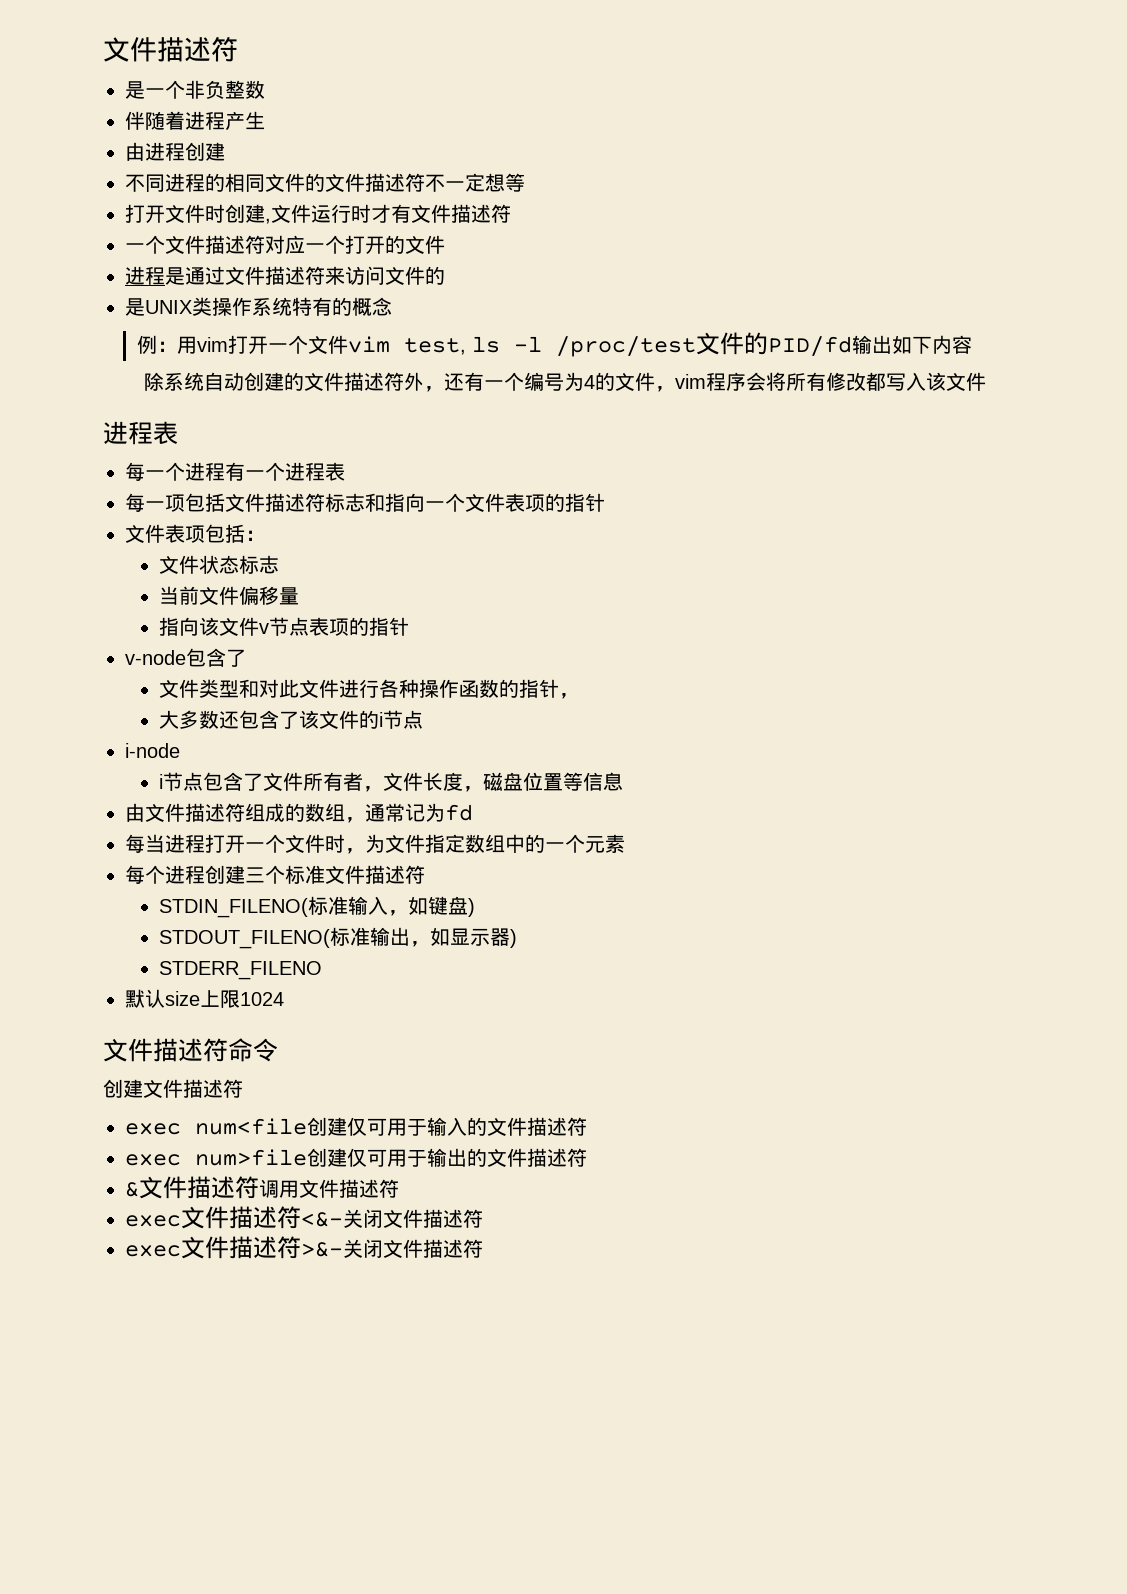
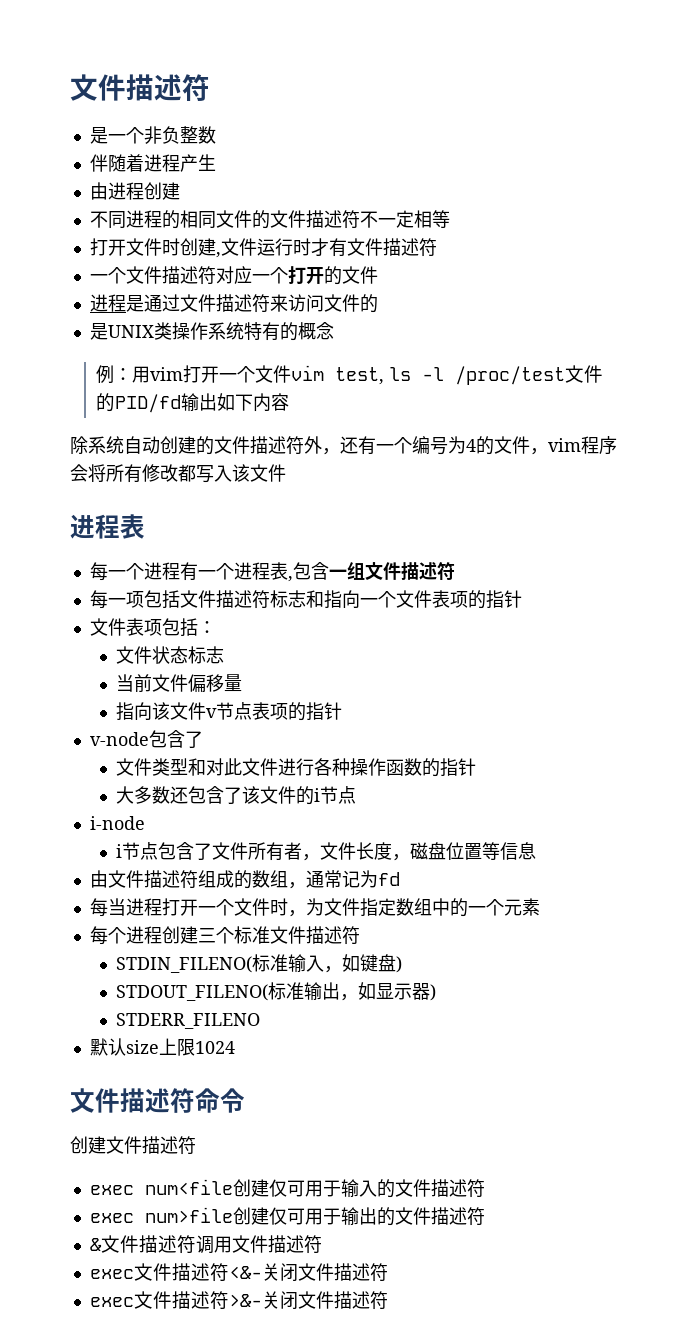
- 不同进程的相同文件的文件描述符不一定想等
+ 不同进程的相同文件的文件描述符不一定相等
- 每一个进程有一个进程表
+ 每一个进程有一个进程表,包含一组文件描述符
- 文件类型和对此文件进行各种操作函数的指针，
+ 文件类型和对此文件进行各种操作函数的指针

